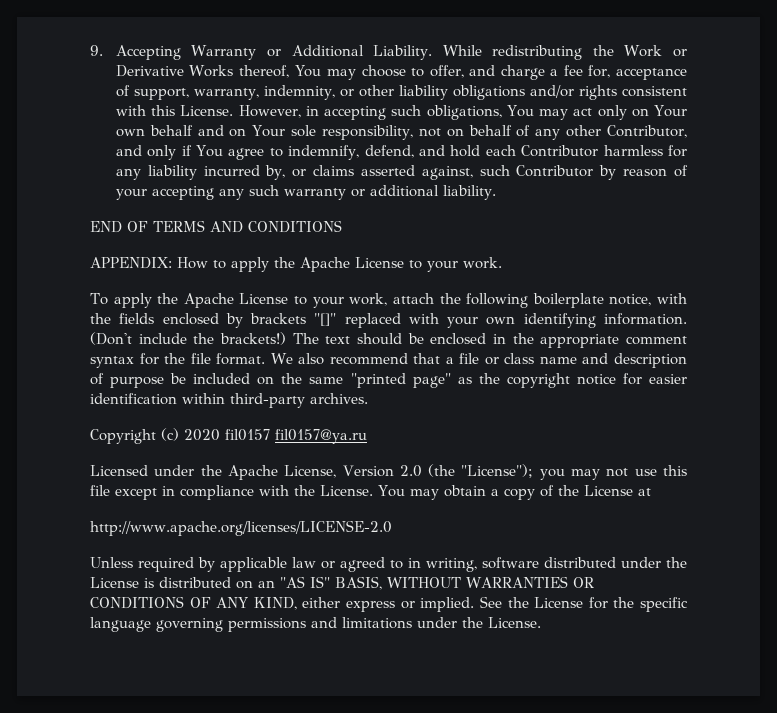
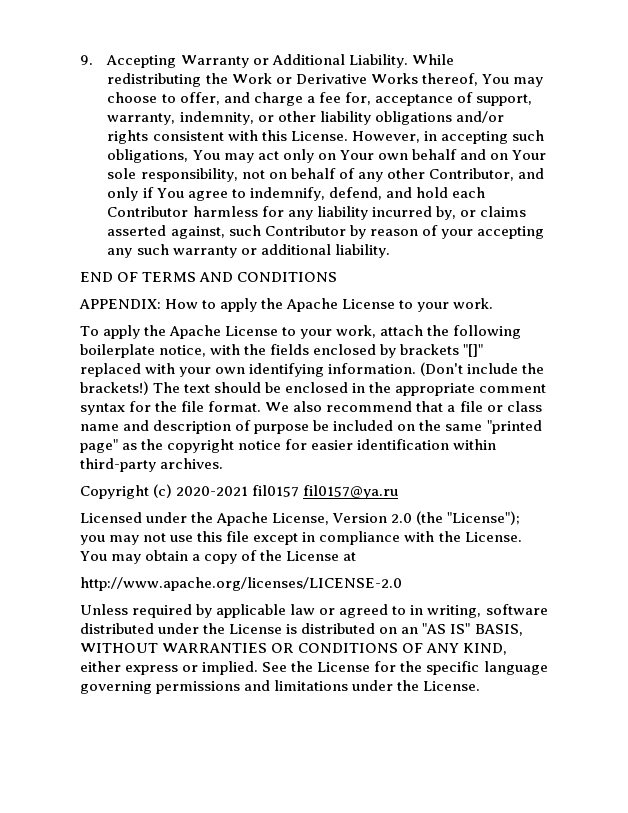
- Copyright (c) 2020 fil0157 fil0157@ya.ru
+ Copyright (c) 2020-2021 fil0157 fil0157@ya.ru

